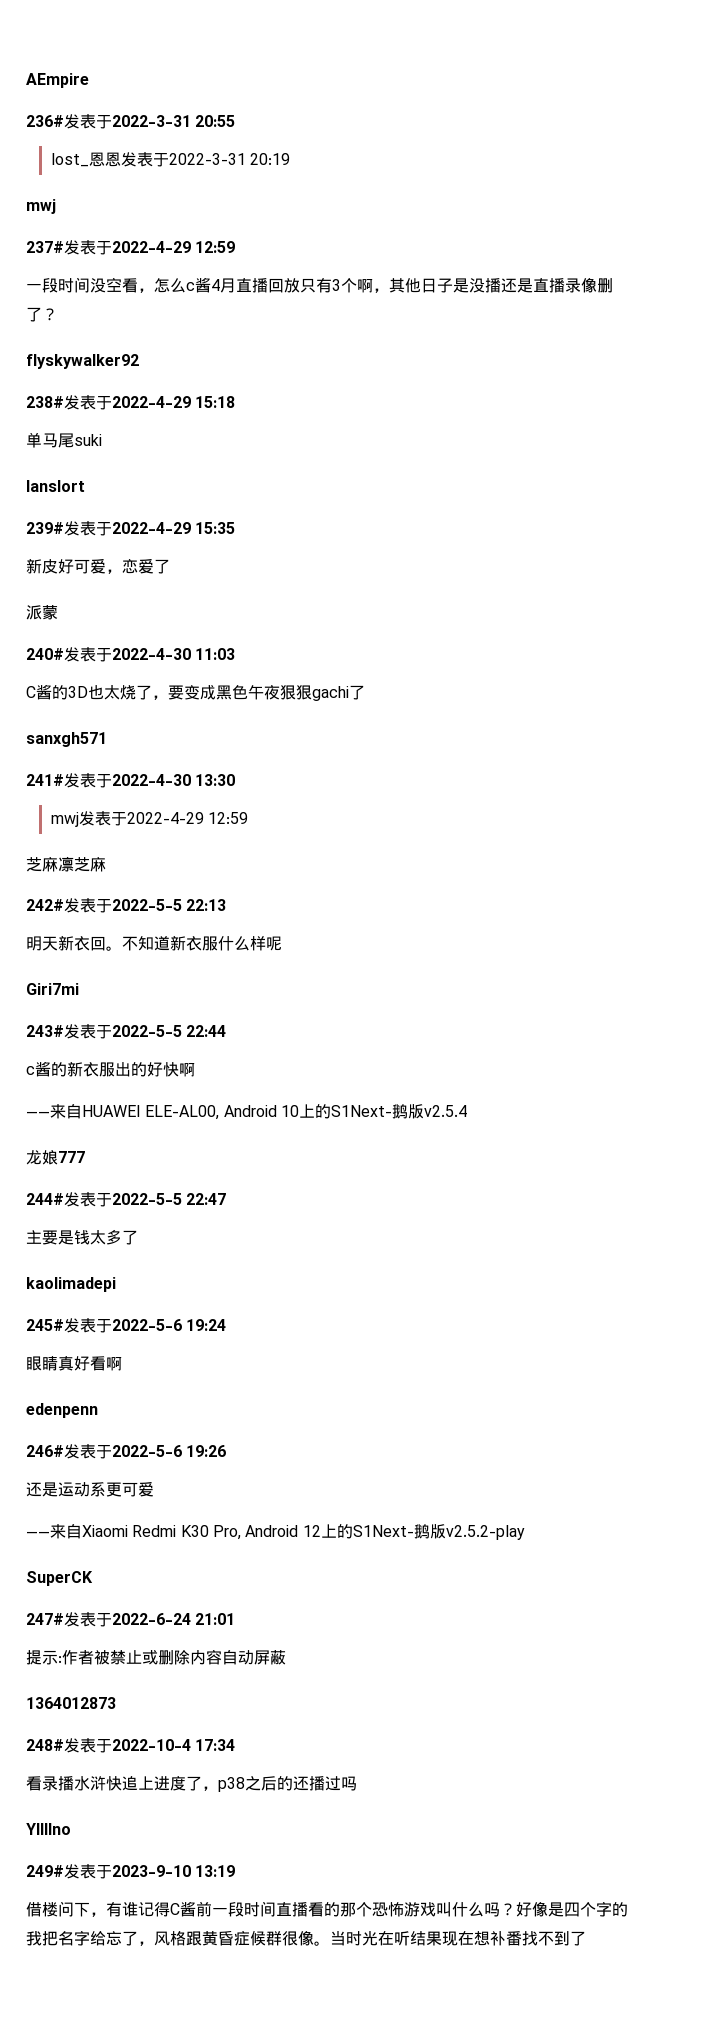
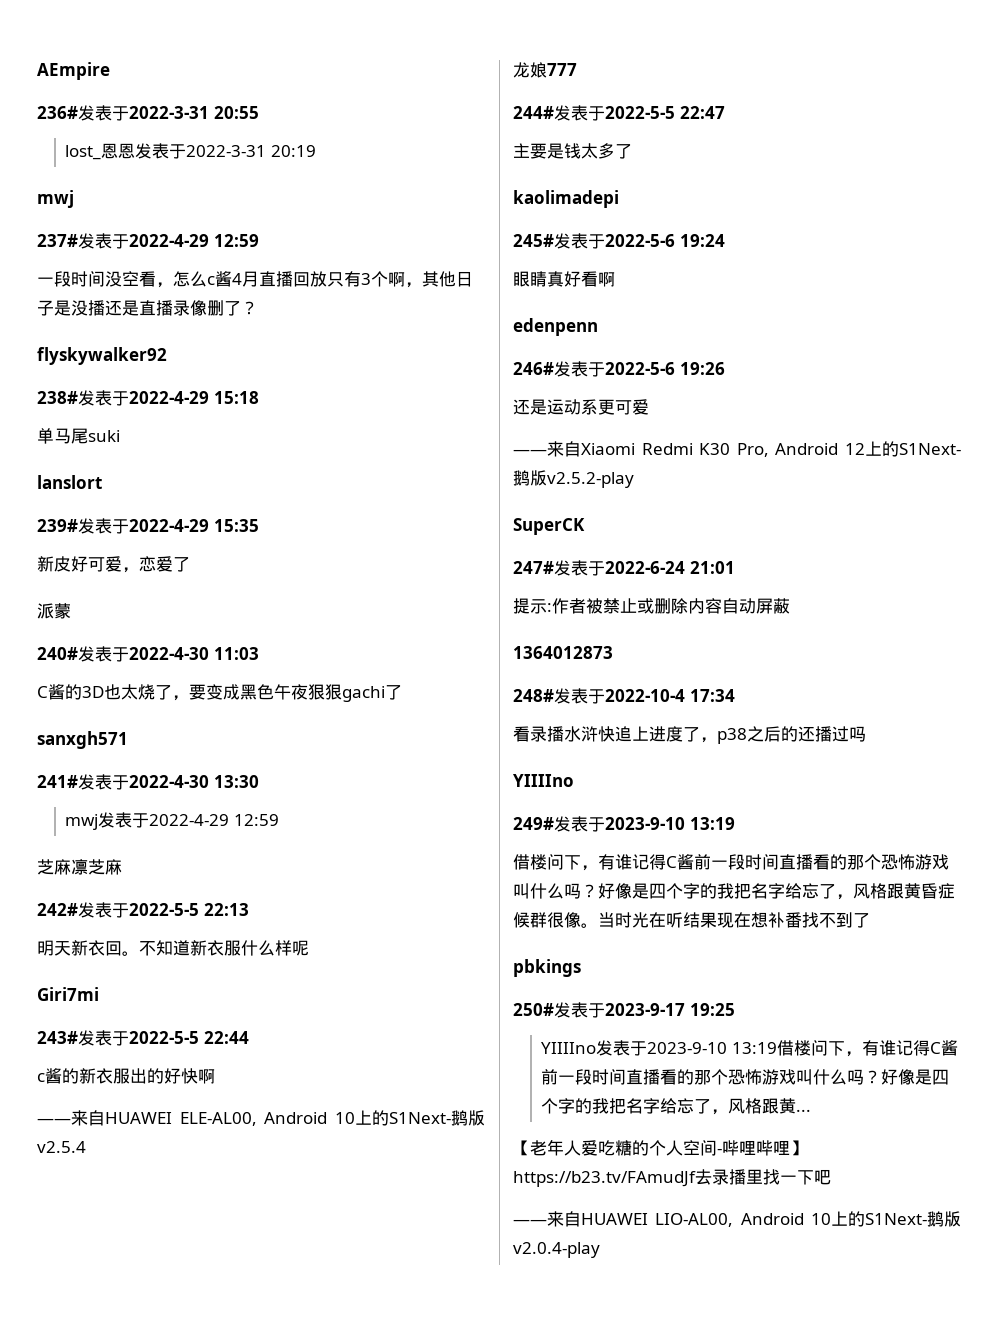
+ pbkings
+ 250#发表于2023-9-17 19:25
+ YIIIIno发表于2023-9-10 13:19借楼问下，有谁记得C酱前一段时间直播看的那个恐怖游戏叫什么吗？好像是四个字的我把名字给忘了，风格跟黄...
+ 【老年人爱吃糖的个人空间-哔哩哔哩】https://b23.tv/FAmudJf去录播里找一下吧
+ ——来自HUAWEI LIO-AL00, Android 10上的S1Next-鹅版v2.0.4-play

